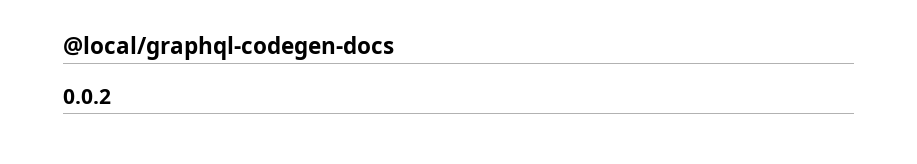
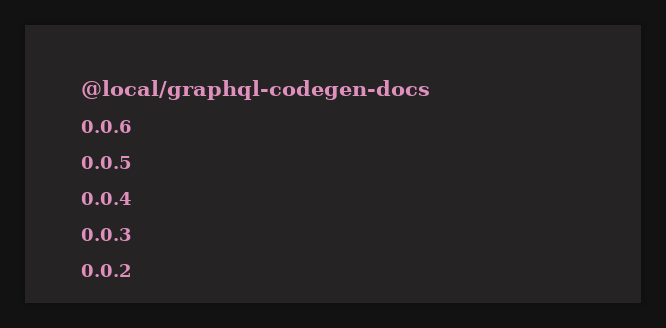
+ 0.0.6
+ 0.0.5
+ 0.0.4
+ 0.0.3

